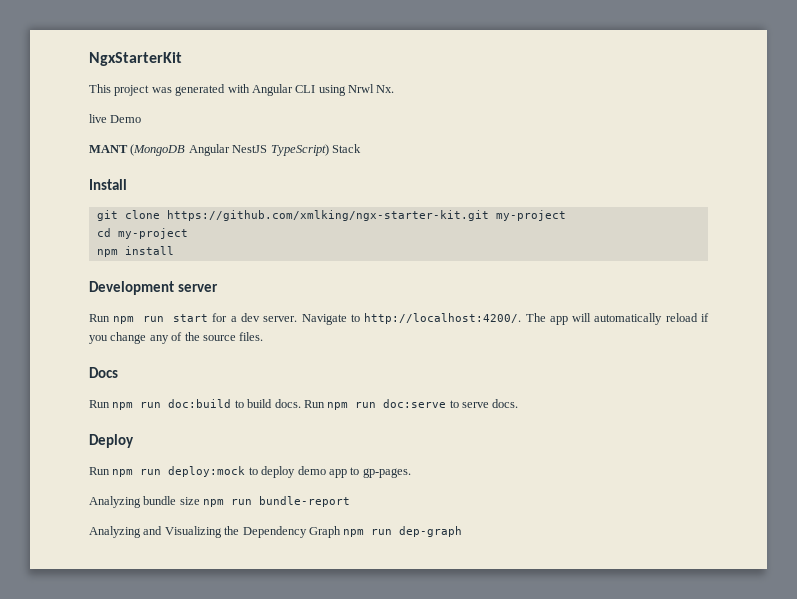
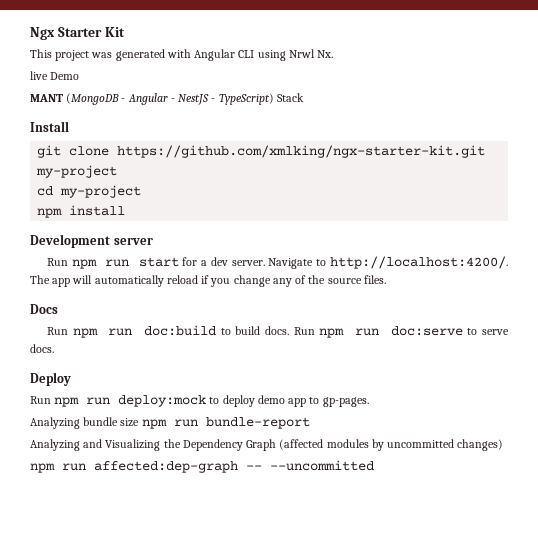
- NgxStarterKit
+ Ngx Starter Kit
- MANT (MongoDB Angular NestJS TypeScript) Stack
+ MANT (MongoDB - Angular - NestJS - TypeScript) Stack
- Analyzing and Visualizing the Dependency Graph npm run dep-graph
+ Analyzing and Visualizing the Dependency Graph (affected modules by uncommitted changes)
+ npm run affected:dep-graph -- --uncommitted

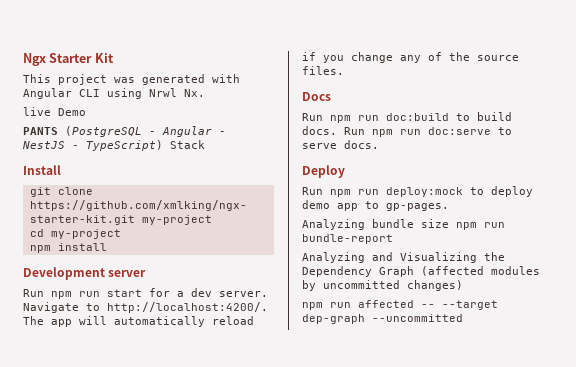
- MANT (MongoDB - Angular - NestJS - TypeScript) Stack
+ PANTS (PostgreSQL - Angular - NestJS - TypeScript) Stack
- npm run affected:dep-graph -- --uncommitted
+ npm run affected -- --target dep-graph --uncommitted

